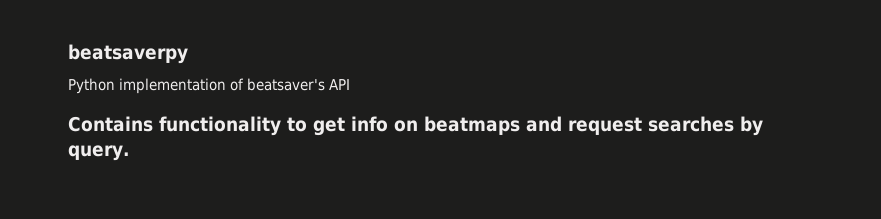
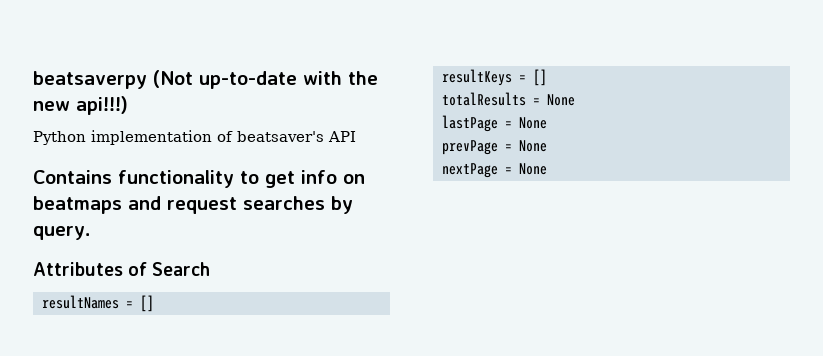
- beatsaverpy
+ beatsaverpy (Not up-to-date with the new api!!!)
+ Attributes of Search
+ resultNames = []
+ resultKeys = []
+ totalResults = None
+ lastPage = None
+ prevPage = None
+ nextPage = None

